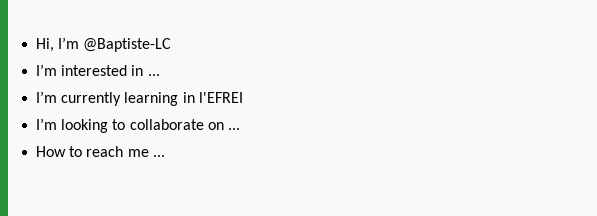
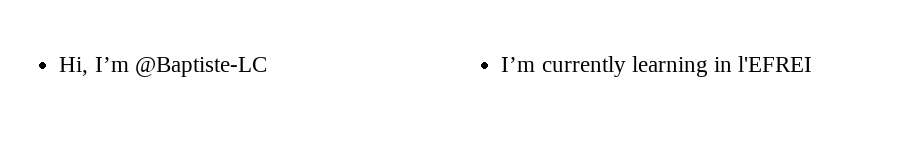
- I’m interested in ...
- I’m looking to collaborate on ...
- How to reach me ...

